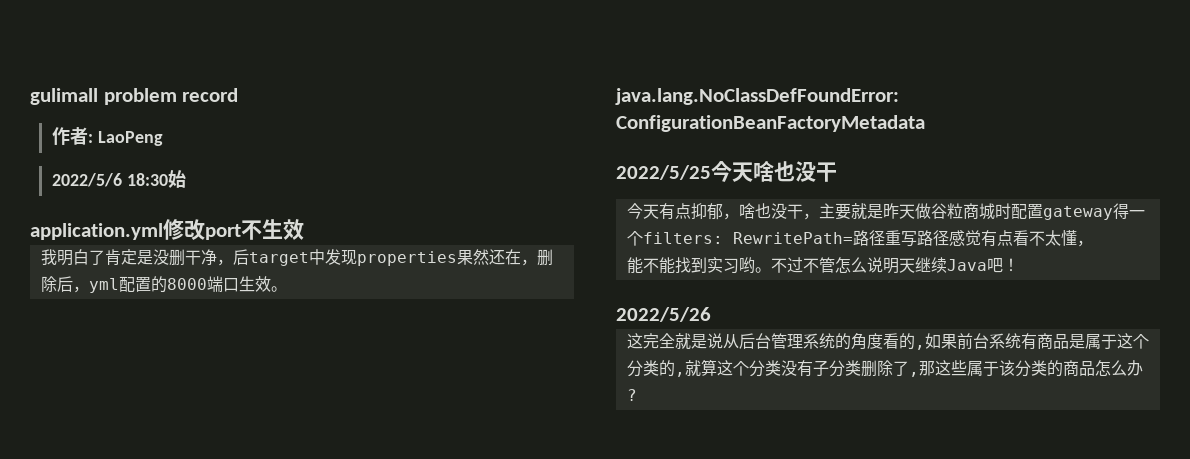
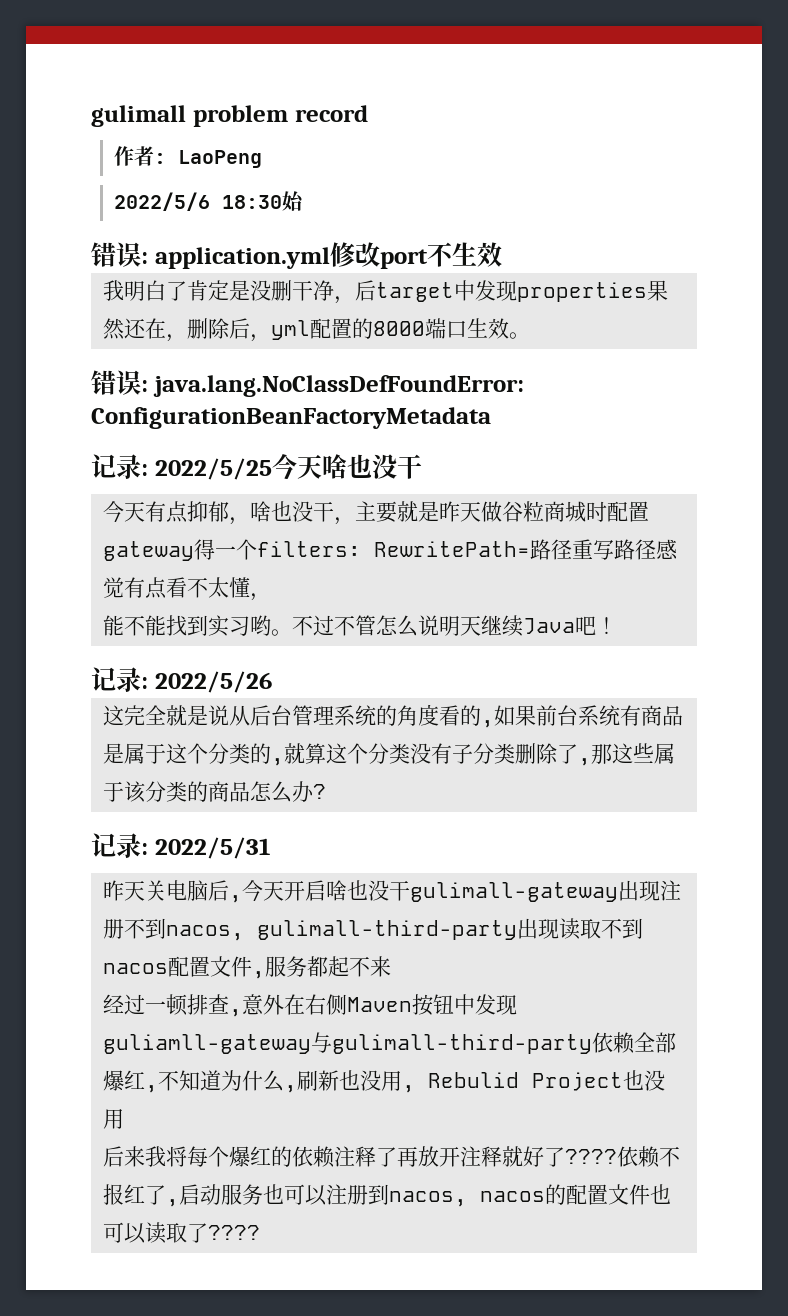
- application.yml修改port不生效
+ 错误: application.yml修改port不生效
- java.lang.NoClassDefFoundError: ConfigurationBeanFactoryMetadata
+ 错误: java.lang.NoClassDefFoundError: ConfigurationBeanFactoryMetadata
- 2022/5/25今天啥也没干
+ 记录: 2022/5/25今天啥也没干
- 2022/5/26
+ 记录: 2022/5/26
+ 记录: 2022/5/31
+ 昨天关电脑后,今天开启啥也没干gulimall-gateway出现注册不到nacos, gulimall-third-party出现读取不到nacos配置文件,服务都起不来
+ 经过一顿排查,意外在右侧Maven按钮中发现guliamll-gateway与gulimall-third-party依赖全部爆红,不知道为什么,刷新也没用, Rebulid Project也没用
+ 后来我将每个爆红的依赖注释了再放开注释就好了????依赖不报红了,启动服务也可以注册到nacos, nacos的配置文件也可以读取了????

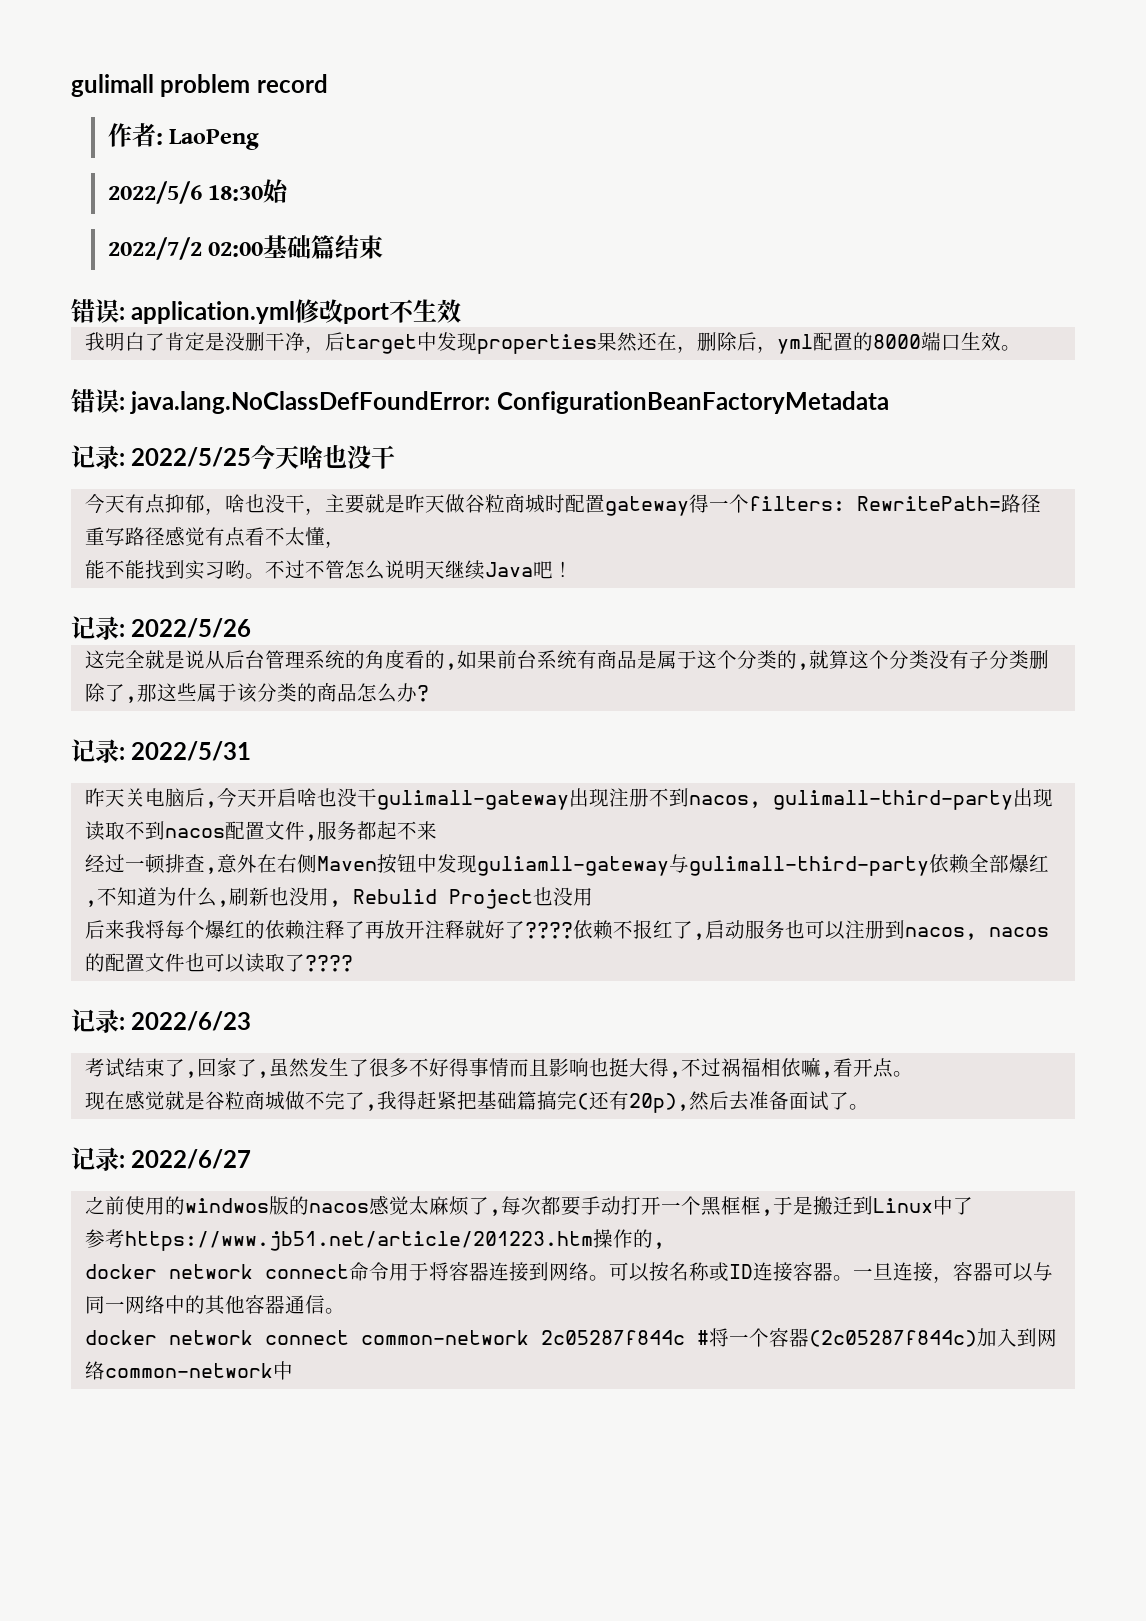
+ 2022/7/2 02:00基础篇结束
+ 记录: 2022/6/23
+ 考试结束了,回家了,虽然发生了很多不好得事情而且影响也挺大得,不过祸福相依嘛,看开点。
+ 现在感觉就是谷粒商城做不完了,我得赶紧把基础篇搞完(还有20p),然后去准备面试了。
+ 记录: 2022/6/27
+ 之前使用的windwos版的nacos感觉太麻烦了,每次都要手动打开一个黑框框,于是搬迁到Linux中了
+ 参考https://www.jb51.net/article/201223.htm操作的,
+ docker network connect命令用于将容器连接到网络。可以按名称或ID连接容器。一旦连接，容器可以与同一网络中的其他容器通信。
+ docker network connect common-network 2c05287f844c #将一个容器(2c05287f844c)加入到网络common-network中

